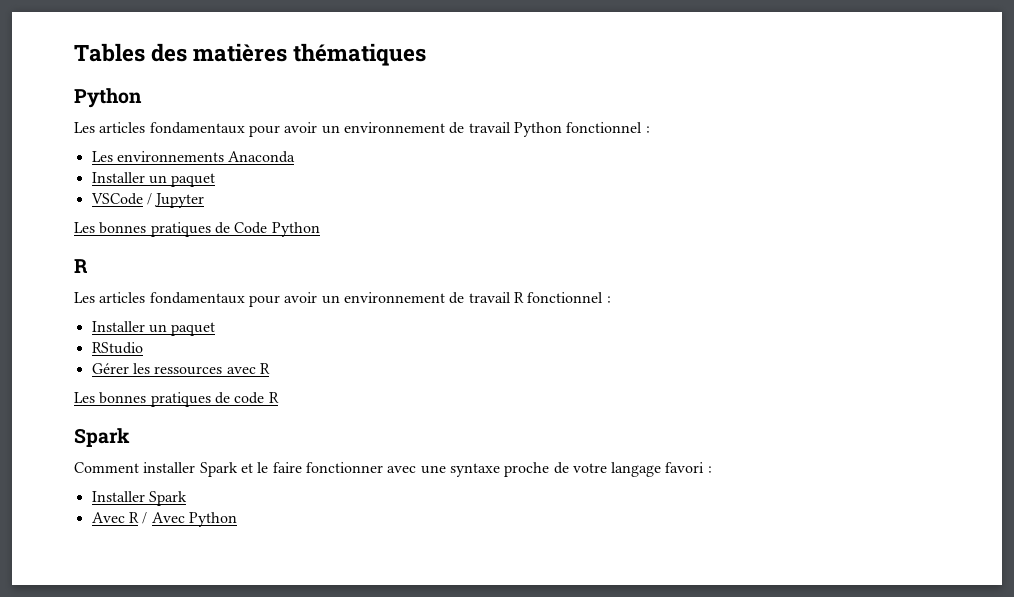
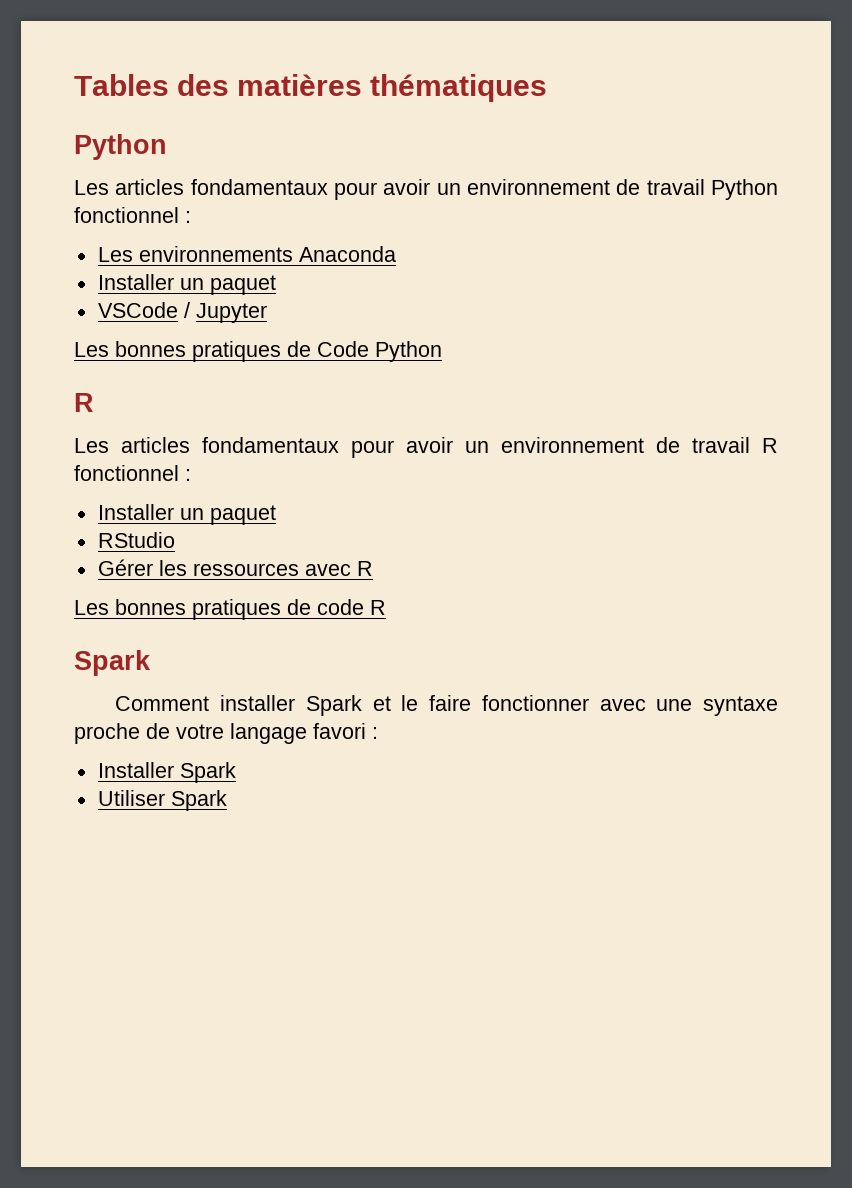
- Avec R / Avec Python
+ Utiliser Spark

